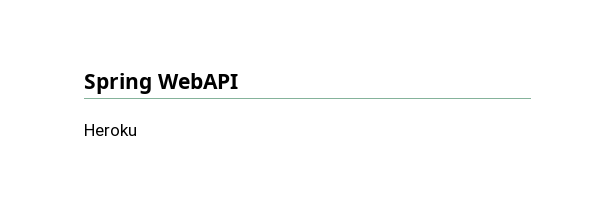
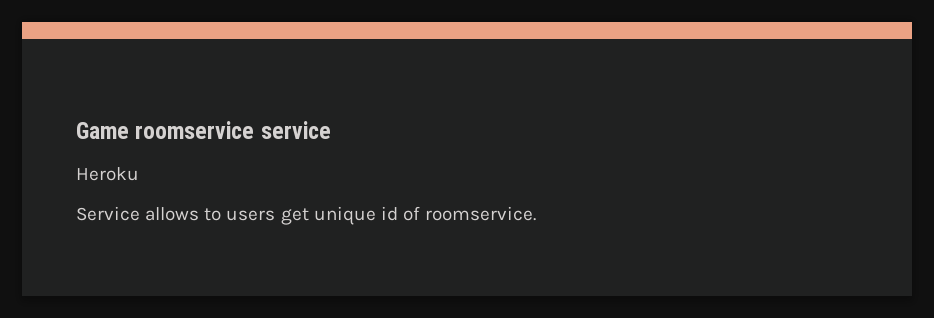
- Spring WebAPI
+ Game roomservice service
  Heroku
+ Service allows to users get unique id of roomservice.

